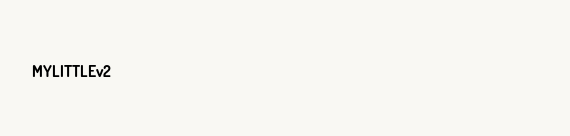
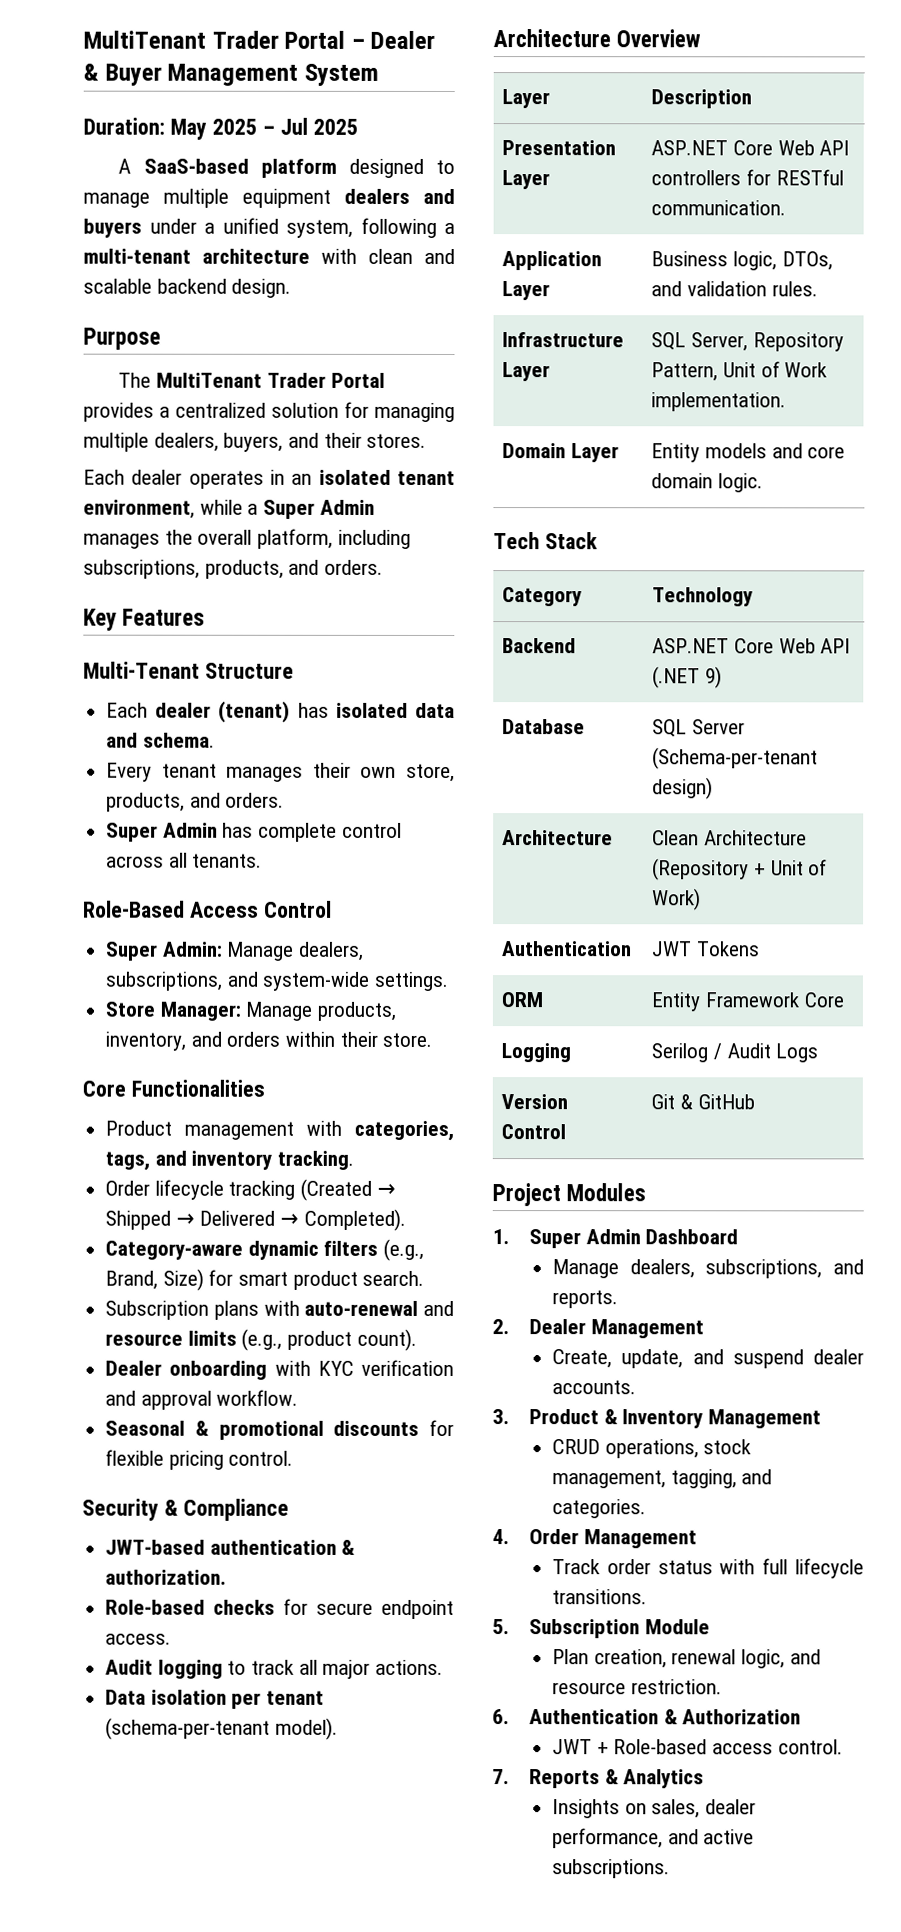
- MYLITTLEv2
+ MultiTenant Trader Portal – Dealer & Buyer Management System
+ Duration: May 2025 – Jul 2025
+ A SaaS-based platform designed to manage multiple equipment dealers and buyers under a unified system, following a multi-tenant architecture with clean and scalable backend design.
+ Purpose
+ The MultiTenant Trader Portal provides a centralized solution for managing multiple dealers, buyers, and their stores.
+ Each dealer operates in an isolated tenant environment, while a Super Admin manages the overall platform, including subscriptions, products, and orders.
+ Key Features
+ Multi-Tenant Structure
+ Each dealer (tenant) has isolated data and schema.
+ Every tenant manages their own store, products, and orders.
+ Super Admin has complete control across all tenants.
+ Role-Based Access Control
+ Super Admin: Manage dealers, subscriptions, and system-wide settings.
+ Store Manager: Manage products, inventory, and orders within their store.
+ Core Functionalities
+ Product management with categories, tags, and inventory tracking.
+ Order lifecycle tracking (Created → Shipped → Delivered → Completed).
+ Category-aware dynamic filters (e.g., Brand, Size) for smart product search.
+ Subscription plans with auto-renewal and resource limits (e.g., product count).
+ Dealer onboarding with KYC verification and approval workflow.
+ Seasonal & promotional discounts for flexible pricing control.
+ Security & Compliance
+ JWT-based authentication & authorization.
+ Role-based checks for secure endpoint access.
+ Audit logging to track all major actions.
+ Data isolation per tenant (schema-per-tenant model).
+ Architecture Overview
+ Layer | Description
+ Presentation Layer | ASP.NET Core Web API controllers for RESTful communication.
+ Application Layer | Business logic, DTOs, and validation rules.
+ Infrastructure Layer | SQL Server, Repository Pattern, Unit of Work implementation.
+ Domain Layer | Entity models and core domain logic.
+ Tech Stack
+ Category | Technology
+ Backend | ASP.NET Core Web API (.NET 9)
+ Database | SQL Server (Schema-per-tenant design)
+ Architecture | Clean Architecture (Repository + Unit of Work)
+ Authentication | JWT Tokens
+ ORM | Entity Framework Core
+ Logging | Serilog / Audit Logs
+ Version Control | Git & GitHub
+ Project Modules
+ 1. Super Admin Dashboard
+ Manage dealers, subscriptions, and reports.
+ 2. Dealer Management
+ Create, update, and suspend dealer accounts.
+ 3. Product & Inventory Management
+ CRUD operations, stock management, tagging, and categories.
+ 4. Order Management
+ Track order status with full lifecycle transitions.
+ 5. Subscription Module
+ Plan creation, renewal logic, and resource restriction.
+ 6. Authentication & Authorization
+ JWT + Role-based access control.
+ 7. Reports & Analytics
+ Insights on sales, dealer performance, and active subscriptions.

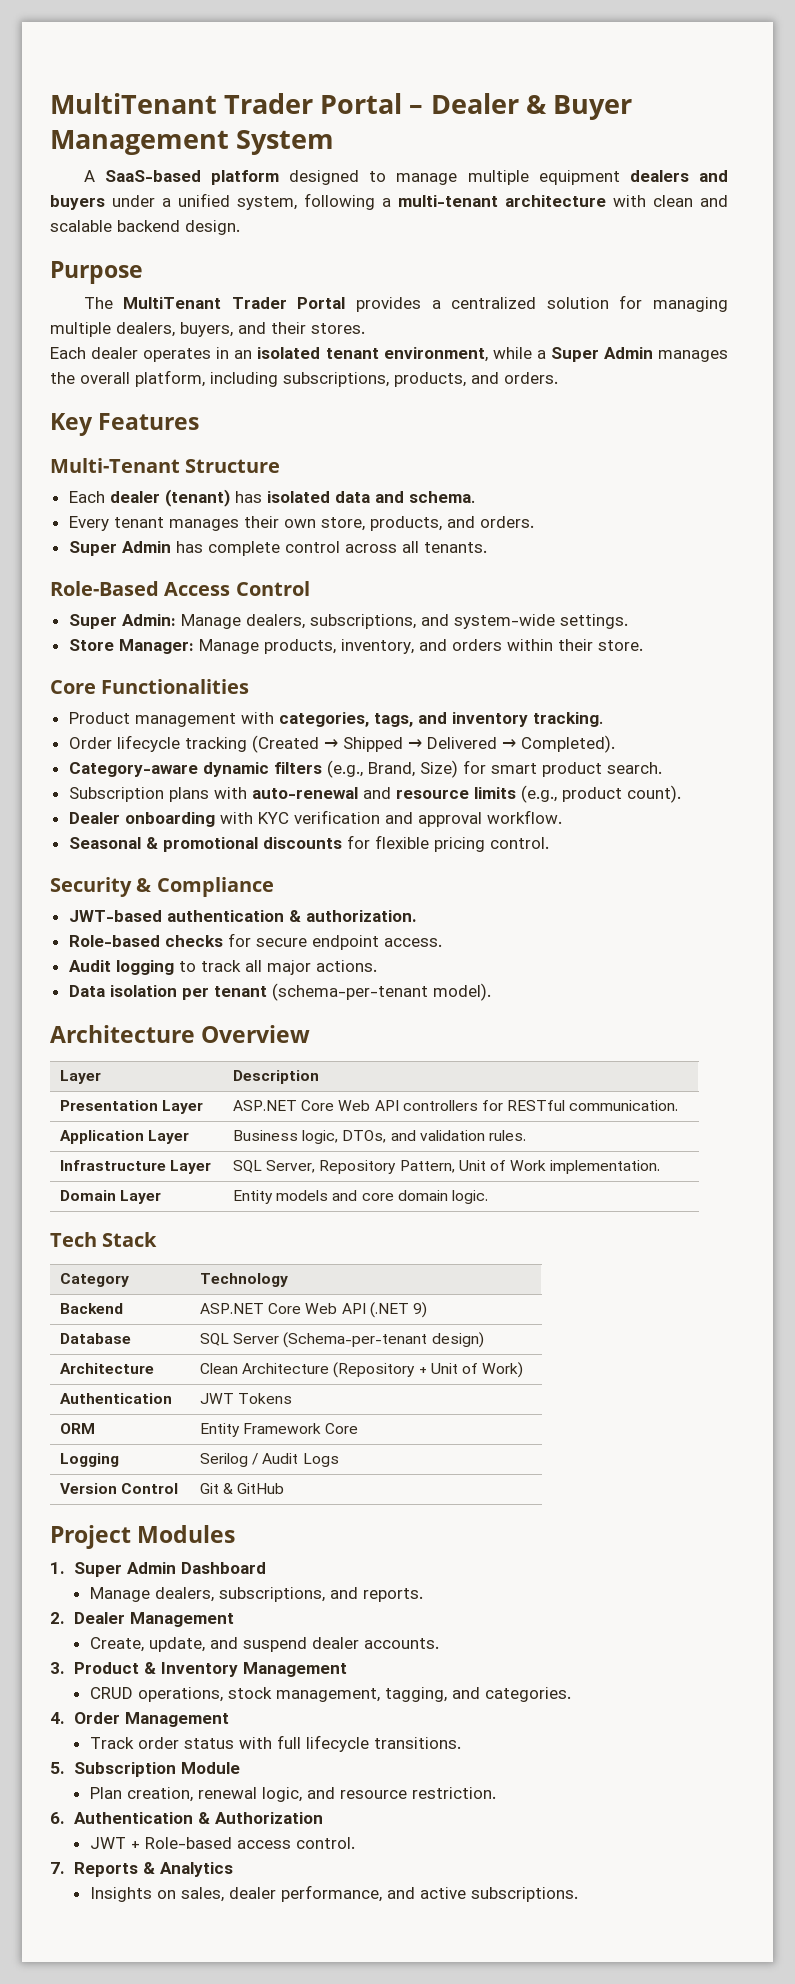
- Duration: May 2025 – Jul 2025

